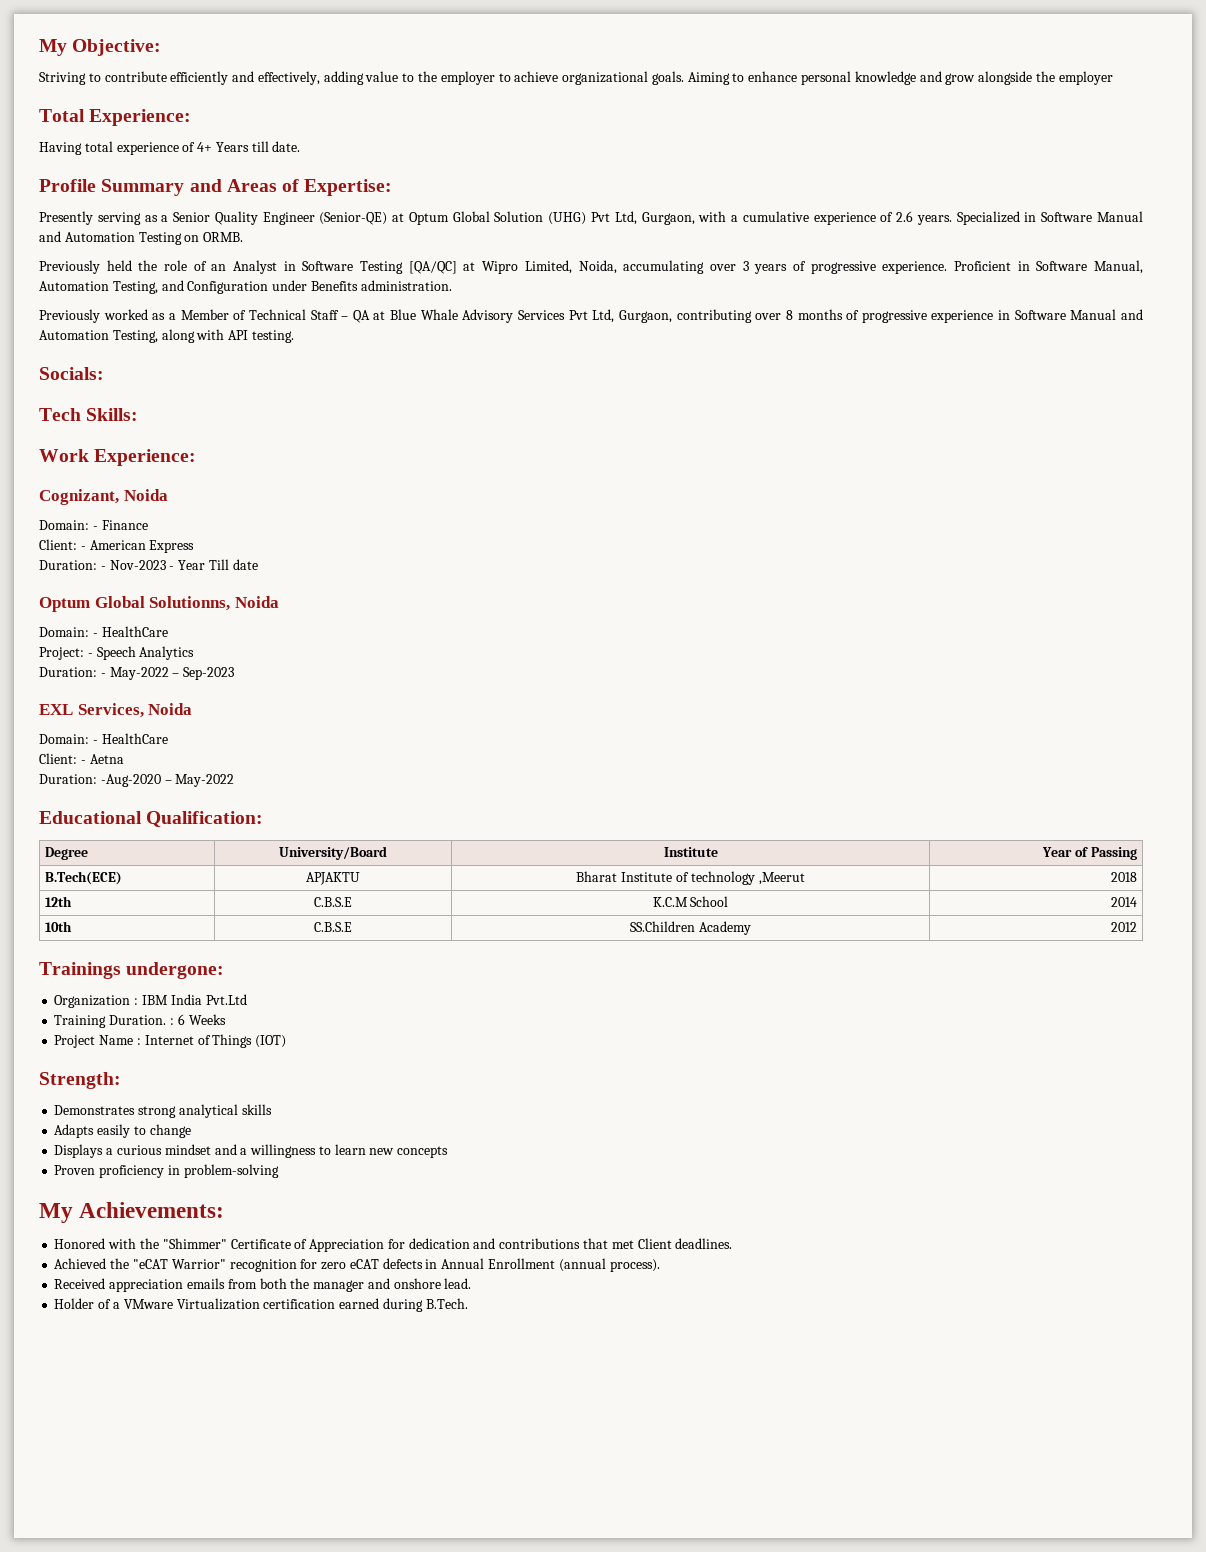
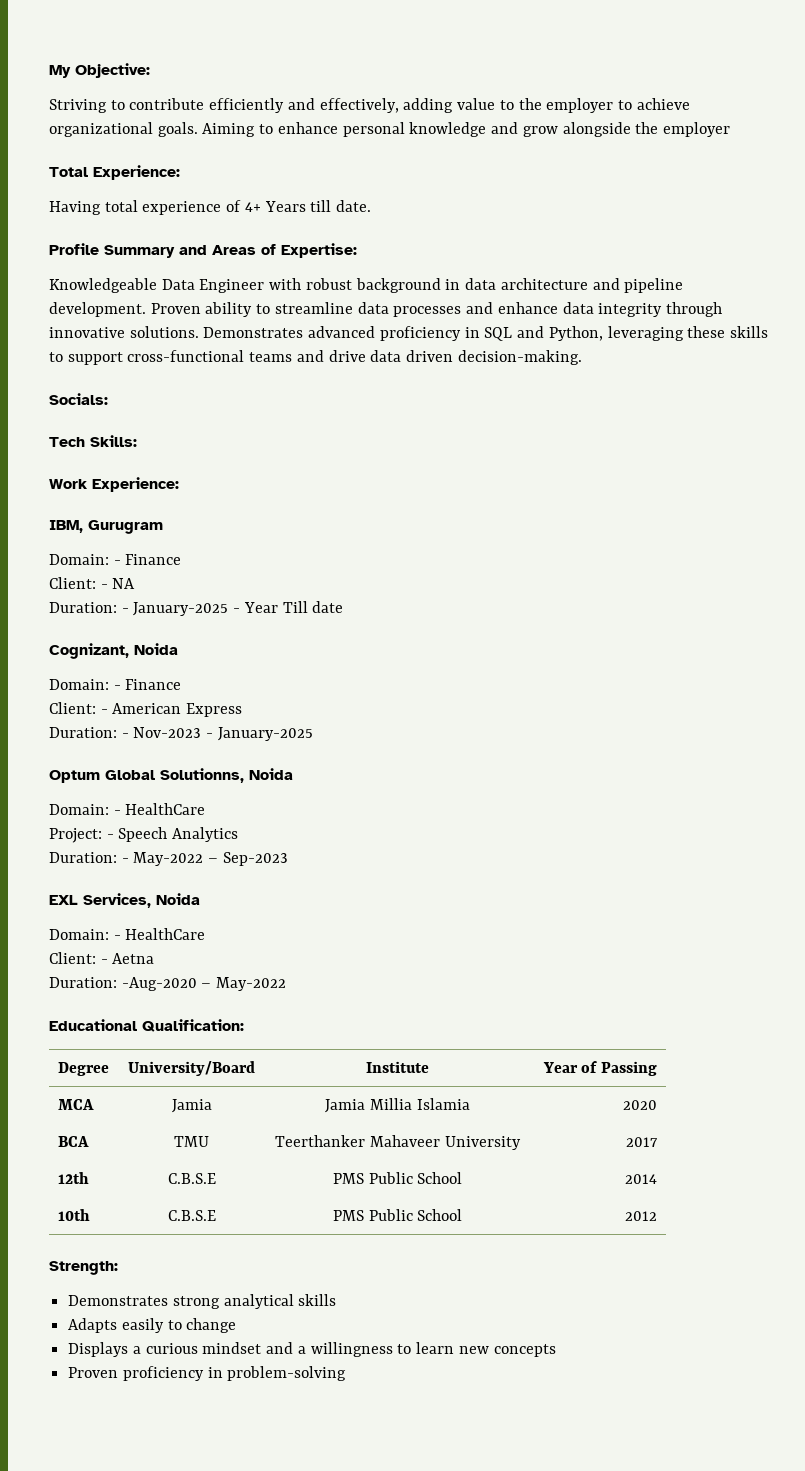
- Presently serving as a Senior Quality Engineer (Senior-QE) at Optum Global Solution (UHG) Pvt Ltd, Gurgaon, with a cumulative experience of 2.6 years. Specialized in Software Manual and Automation Testing on ORMB.
- Previously held the role of an Analyst in Software Testing [QA/QC] at Wipro Limited, Noida, accumulating over 3 years of progressive experience. Proficient in Software Manual, Automation Testing, and Configuration under Benefits administration.
- Previously worked as a Member of Technical Staff – QA at Blue Whale Advisory Services Pvt Ltd, Gurgaon, contributing over 8 months of progressive experience in Software Manual and Automation Testing, along with API testing.
+ Knowledgeable Data Engineer with robust background in data architecture and pipeline development. Proven ability to streamline data processes and enhance data integrity through innovative solutions. Demonstrates advanced proficiency in SQL and Python, leveraging these skills to support cross-functional teams and drive data driven decision-making.
+ IBM, Gurugram
+ Domain: - Finance
+ Client: - NA
+ Duration: - January-2025 - Year Till date
- Duration: - Nov-2023 - Year Till date
+ Duration: - Nov-2023 - January-2025
- B.Tech(ECE) | APJAKTU | Bharat Institute of technology ,Meerut | 2018
+ MCA | Jamia | Jamia Millia Islamia | 2020
+ BCA | TMU | Teerthanker Mahaveer University | 2017
- 12th | C.B.S.E | K.C.M School | 2014
+ 12th | C.B.S.E | PMS Public School | 2014
- 10th | C.B.S.E | SS.Children Academy | 2012
- Trainings undergone:
- Organization : IBM India Pvt.Ltd
- Training Duration. : 6 Weeks
- Project Name : Internet of Things (IOT)
+ 10th | C.B.S.E | PMS Public School | 2012
- My Achievements:
- Honored with the "Shimmer" Certificate of Appreciation for dedication and contributions that met Client deadlines.
- Achieved the "eCAT Warrior" recognition for zero eCAT defects in Annual Enrollment (annual process).
- Received appreciation emails from both the manager and onshore lead.
- Holder of a VMware Virtualization certification earned during B.Tech.

